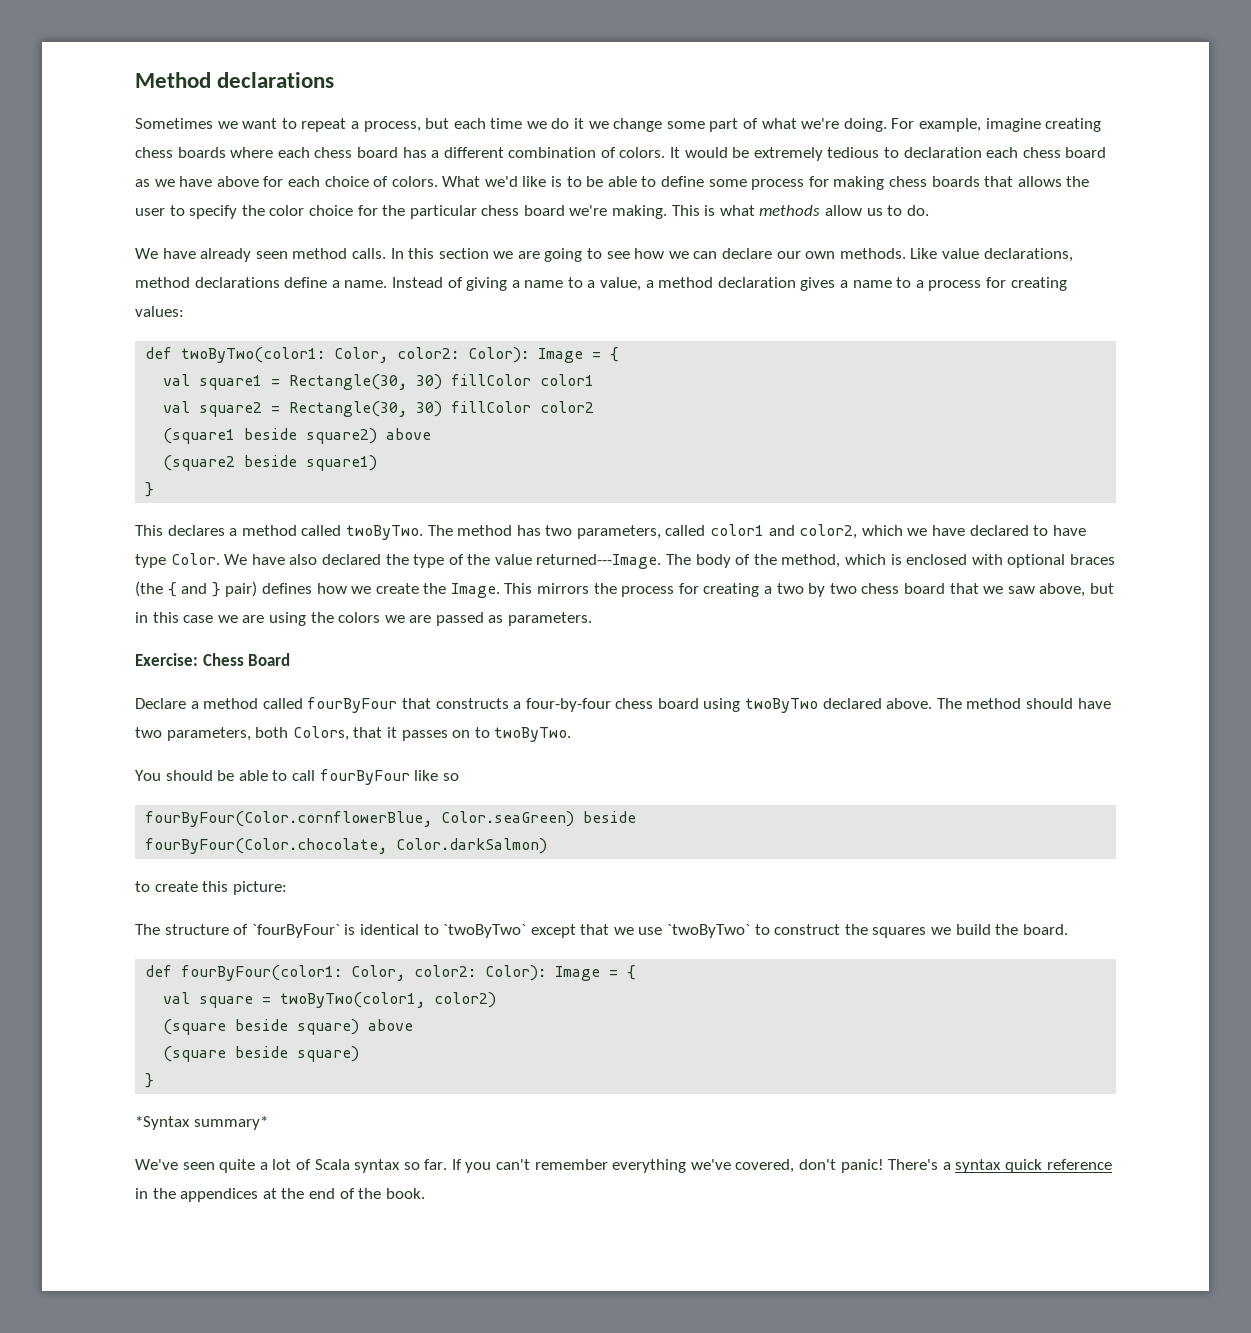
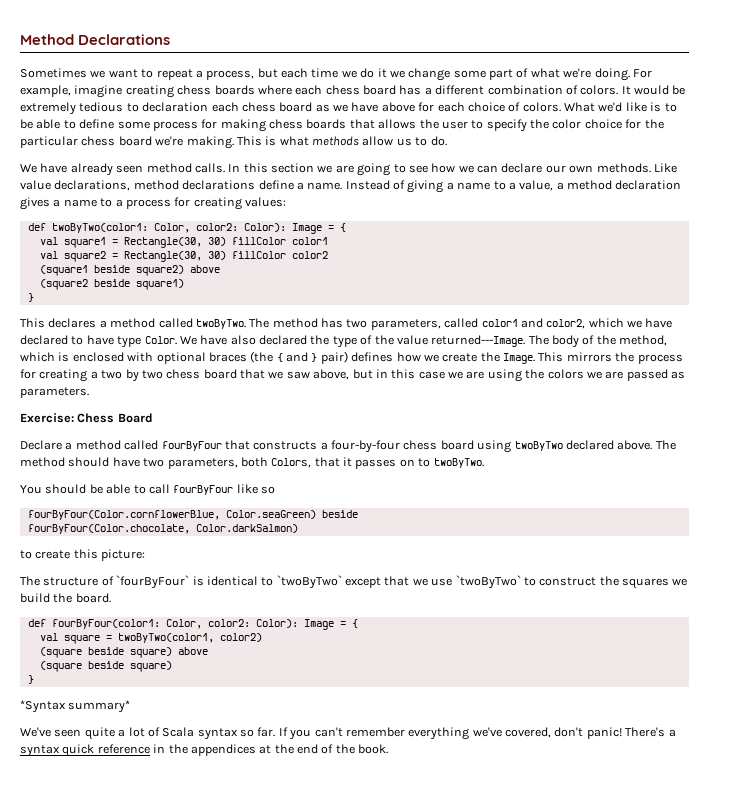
- Method declarations
+ Method Declarations

